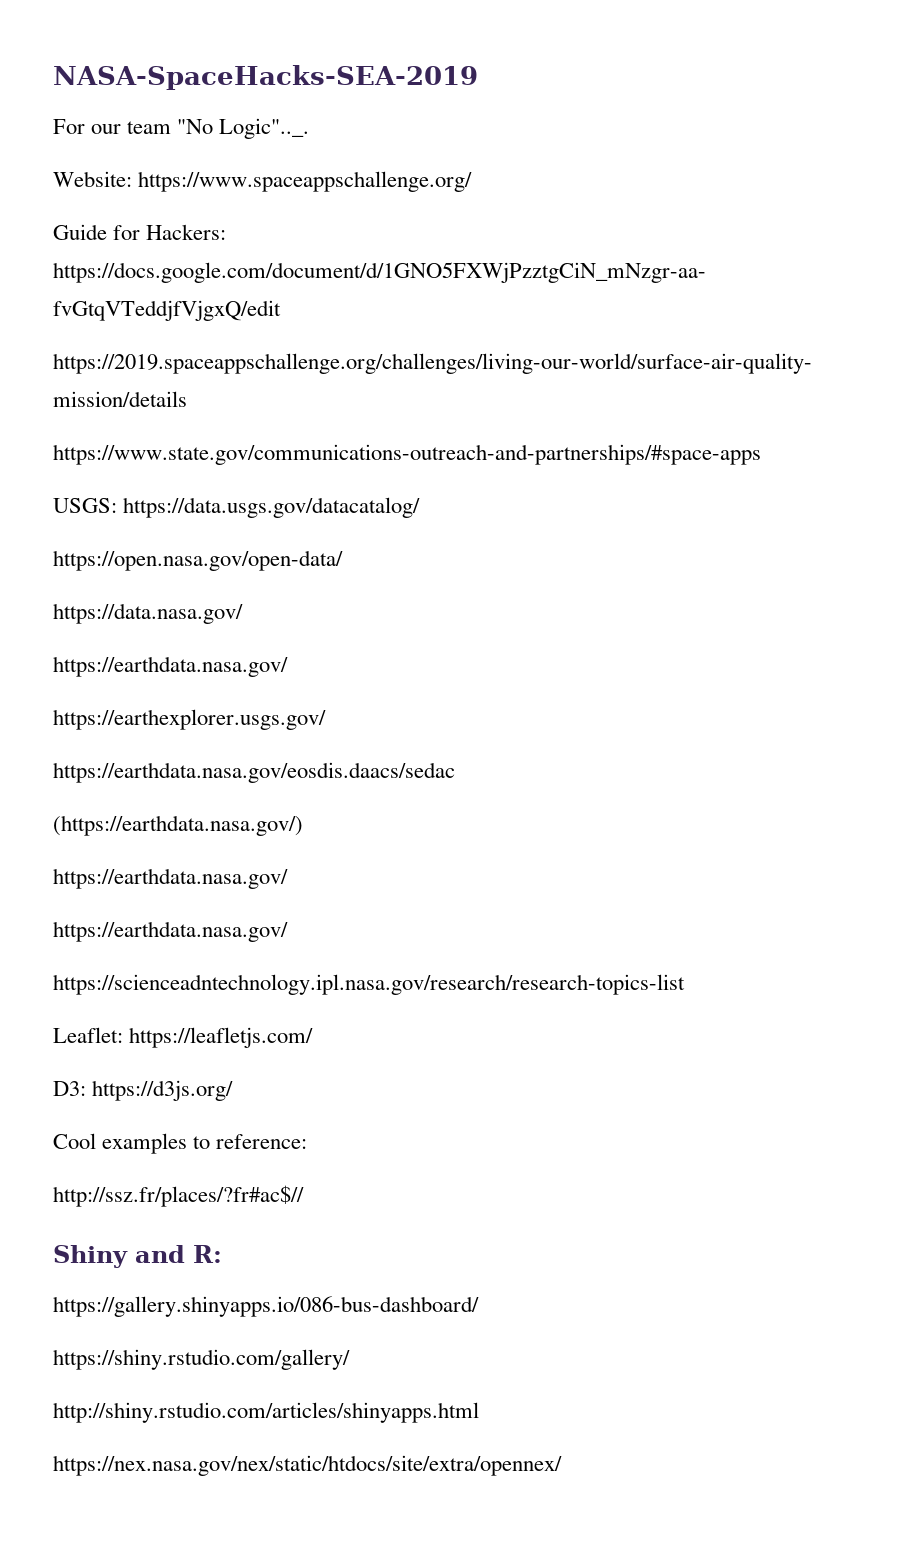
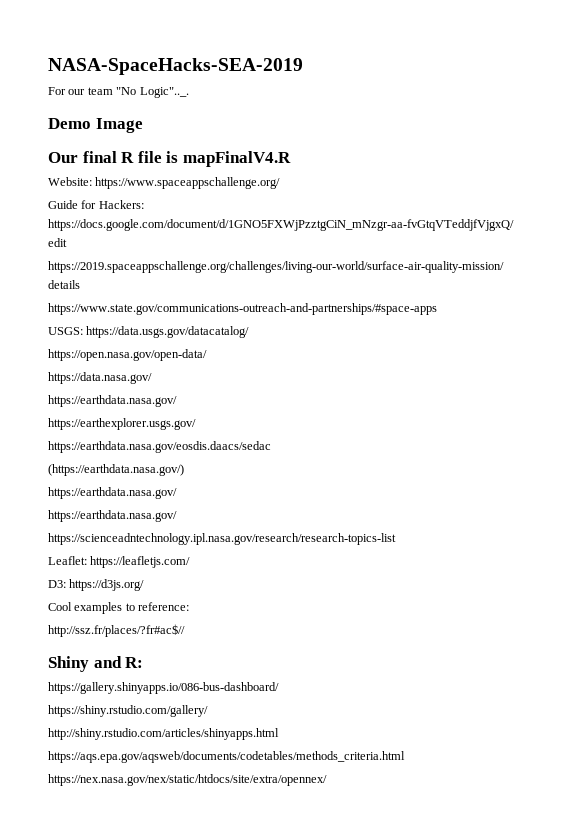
+ Demo Image
+ Our final R file is mapFinalV4.R
+ https://aqs.epa.gov/aqsweb/documents/codetables/methods_criteria.html

